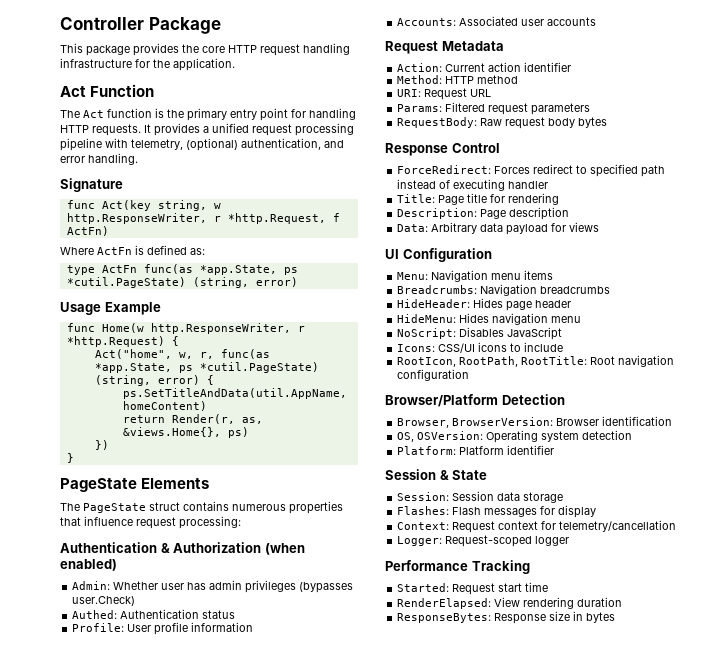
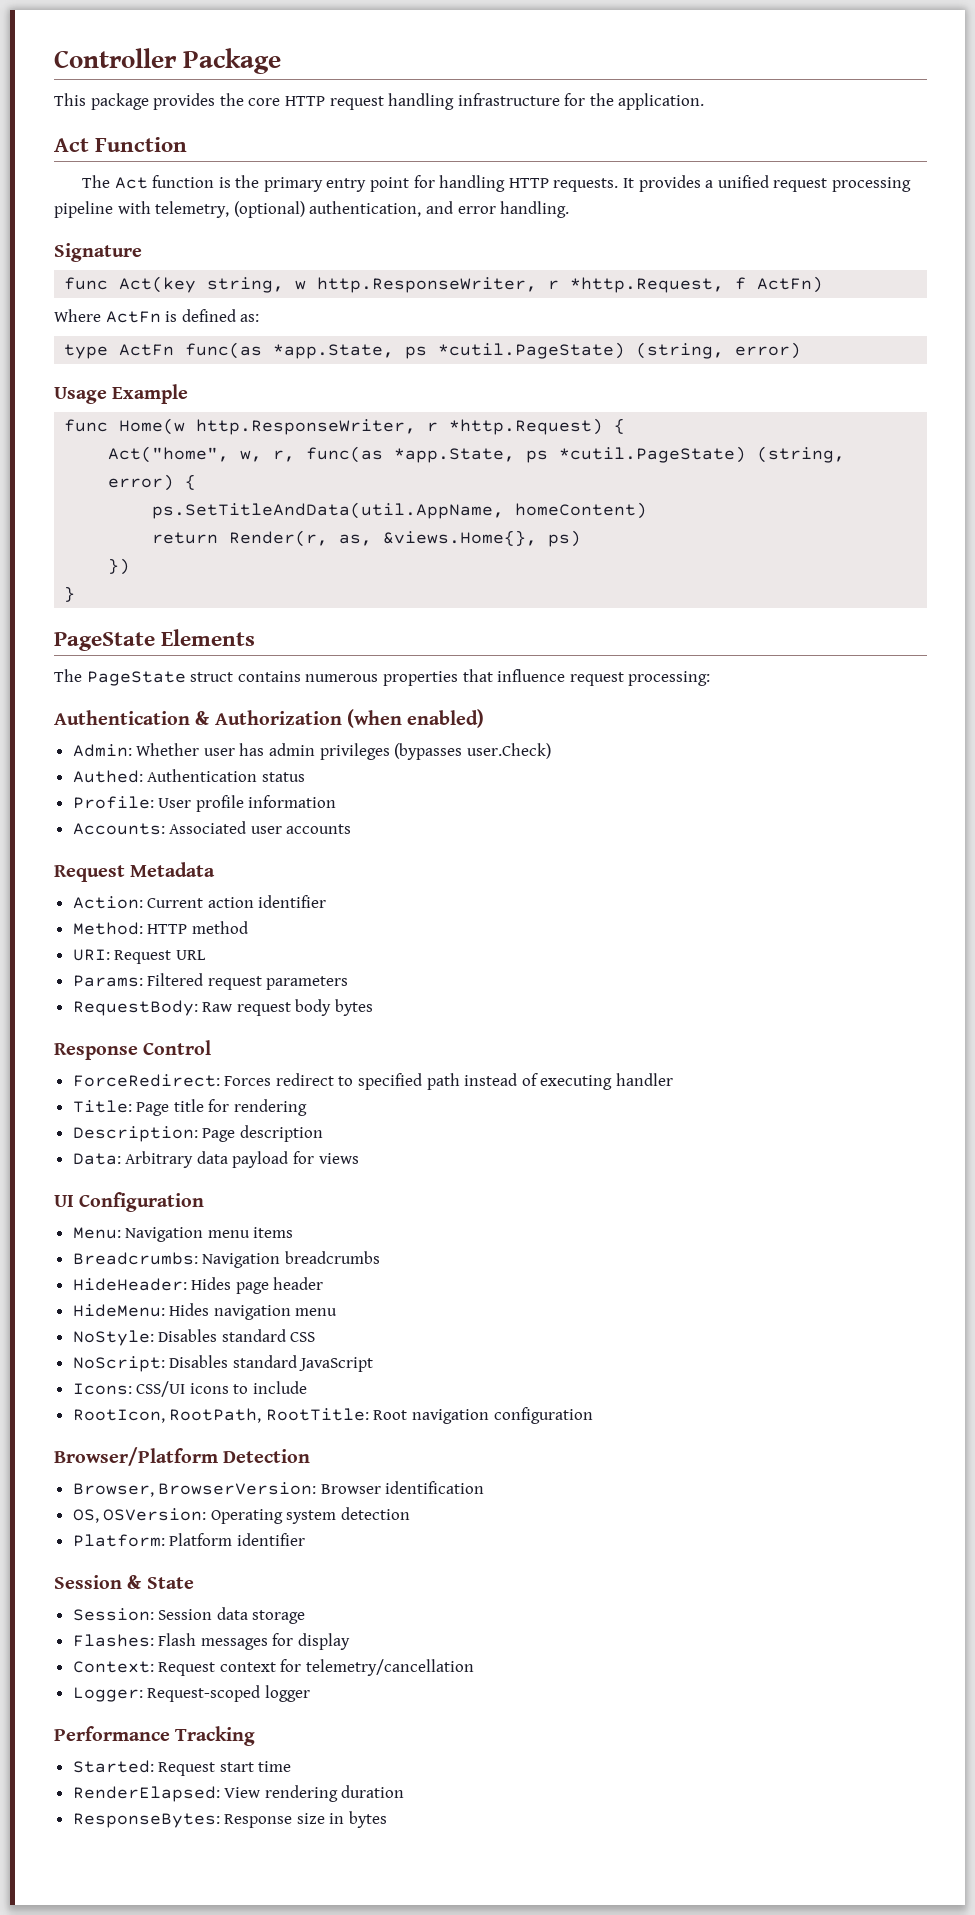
+ NoStyle: Disables standard CSS
- NoScript: Disables JavaScript
+ NoScript: Disables standard JavaScript

